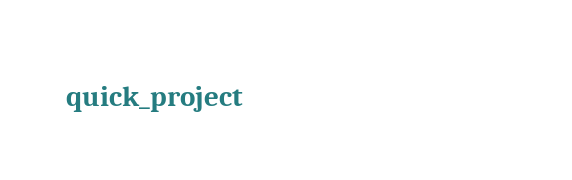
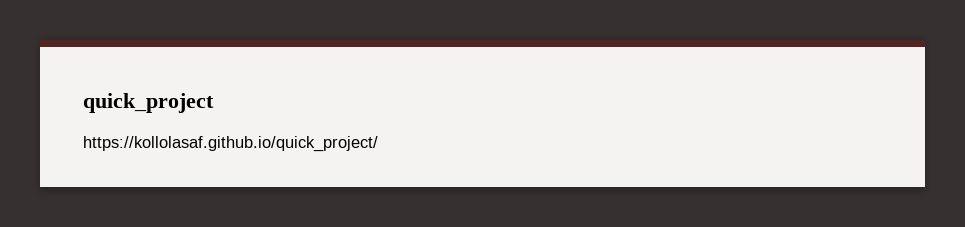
+ https://kollolasaf.github.io/quick_project/

